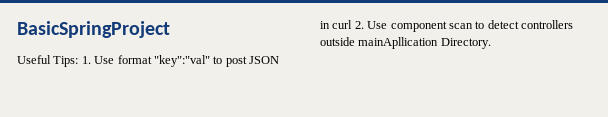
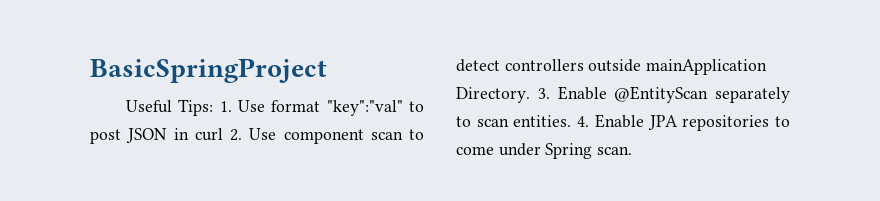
- Useful Tips: 1. Use format "key":"val" to post JSON in curl 2. Use component scan to detect controllers outside mainApllication Directory.
+ Useful Tips: 1. Use format "key":"val" to post JSON in curl 2. Use component scan to detect controllers outside mainApplication Directory. 3. Enable @EntityScan separately to scan entities. 4. Enable JPA repositories to come under Spring scan.

